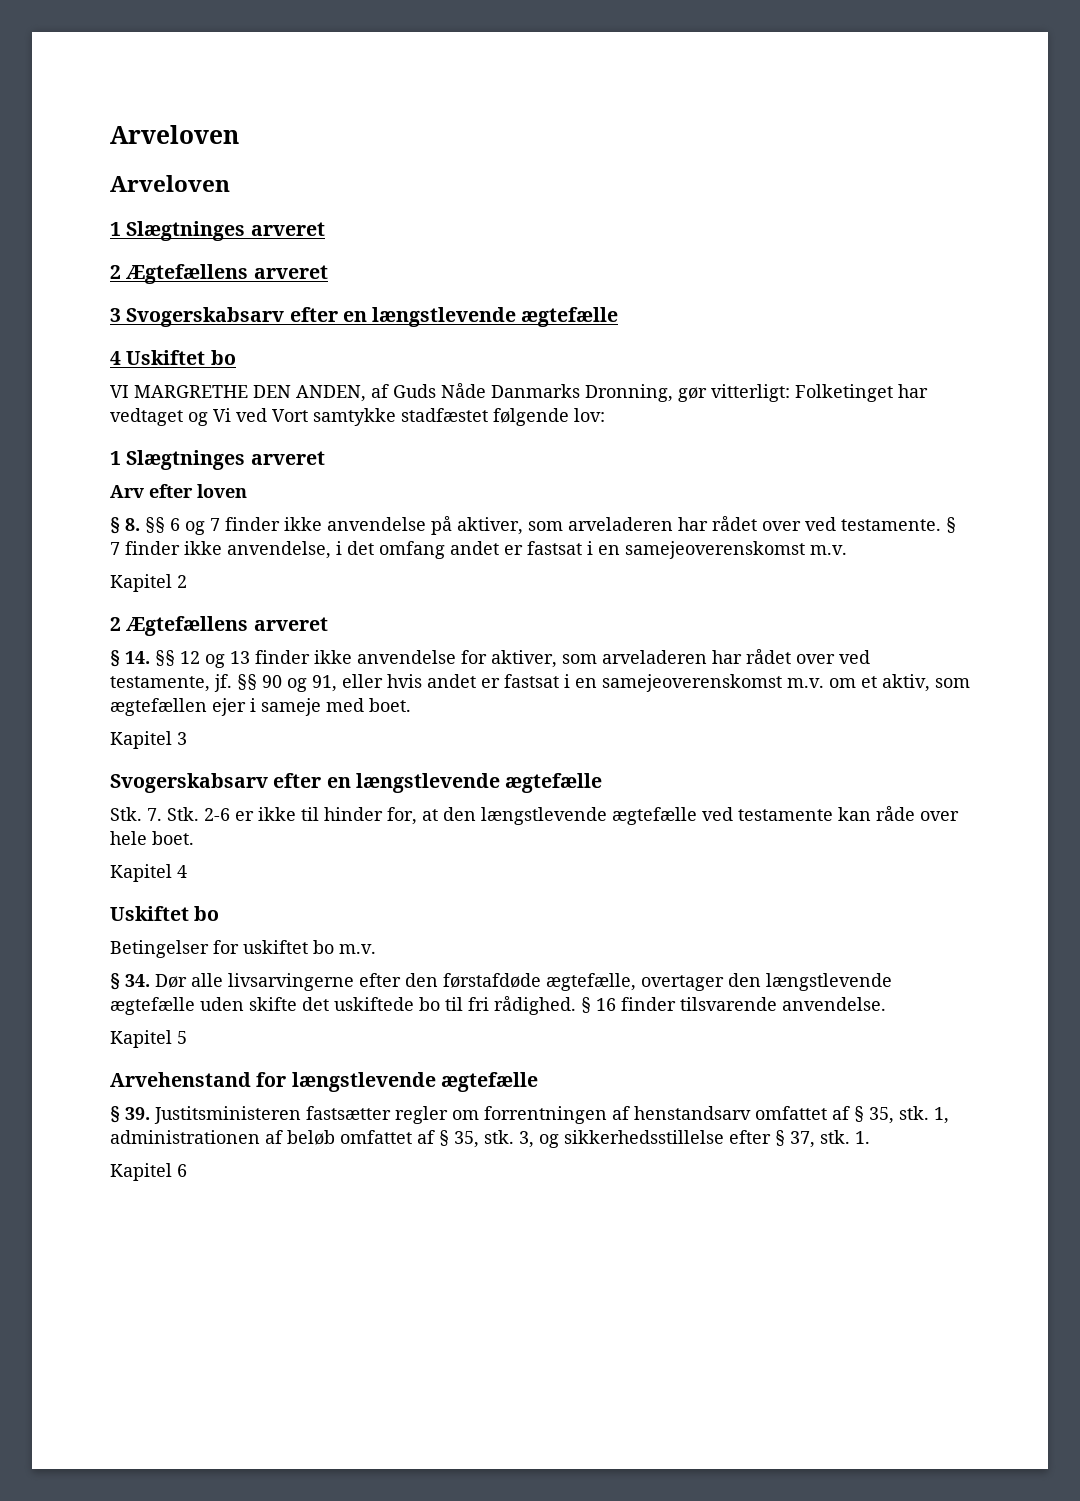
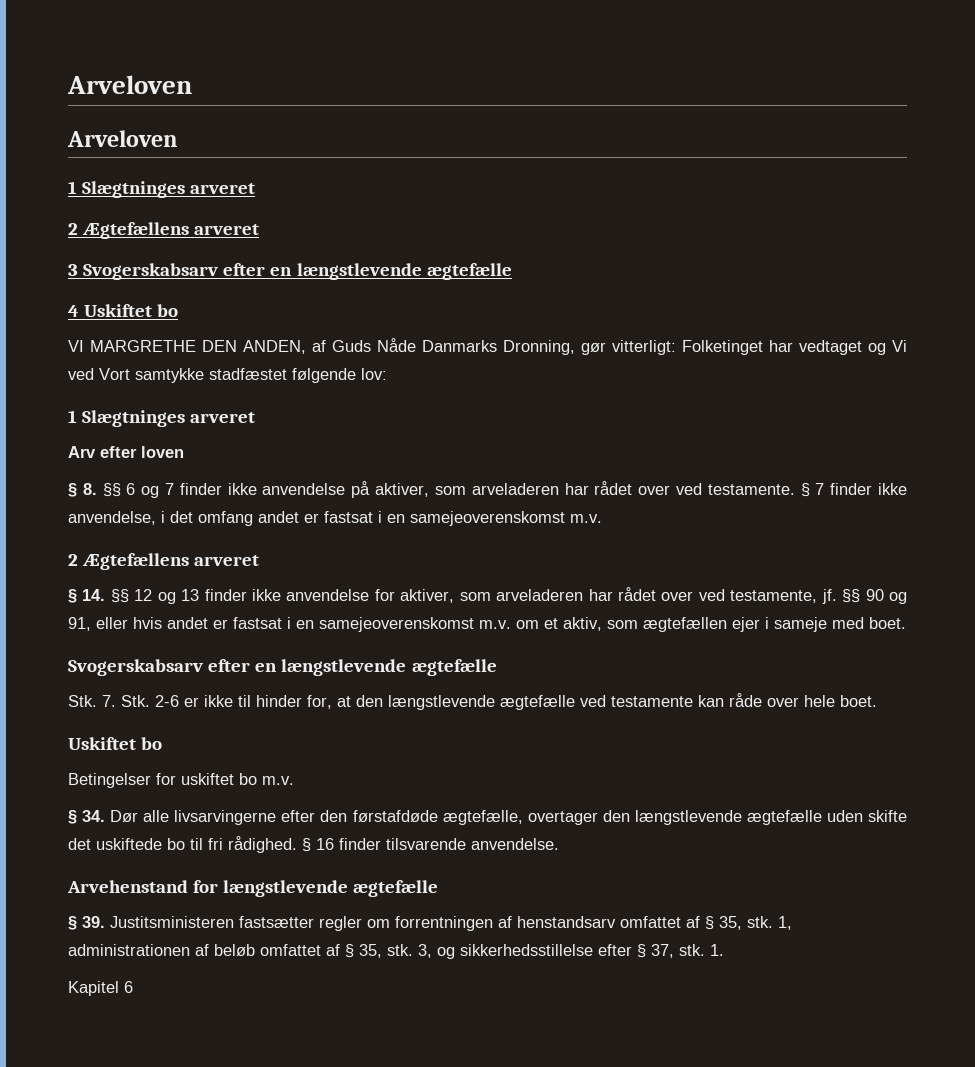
- Kapitel 2
- Kapitel 3
- Kapitel 4
- Kapitel 5

